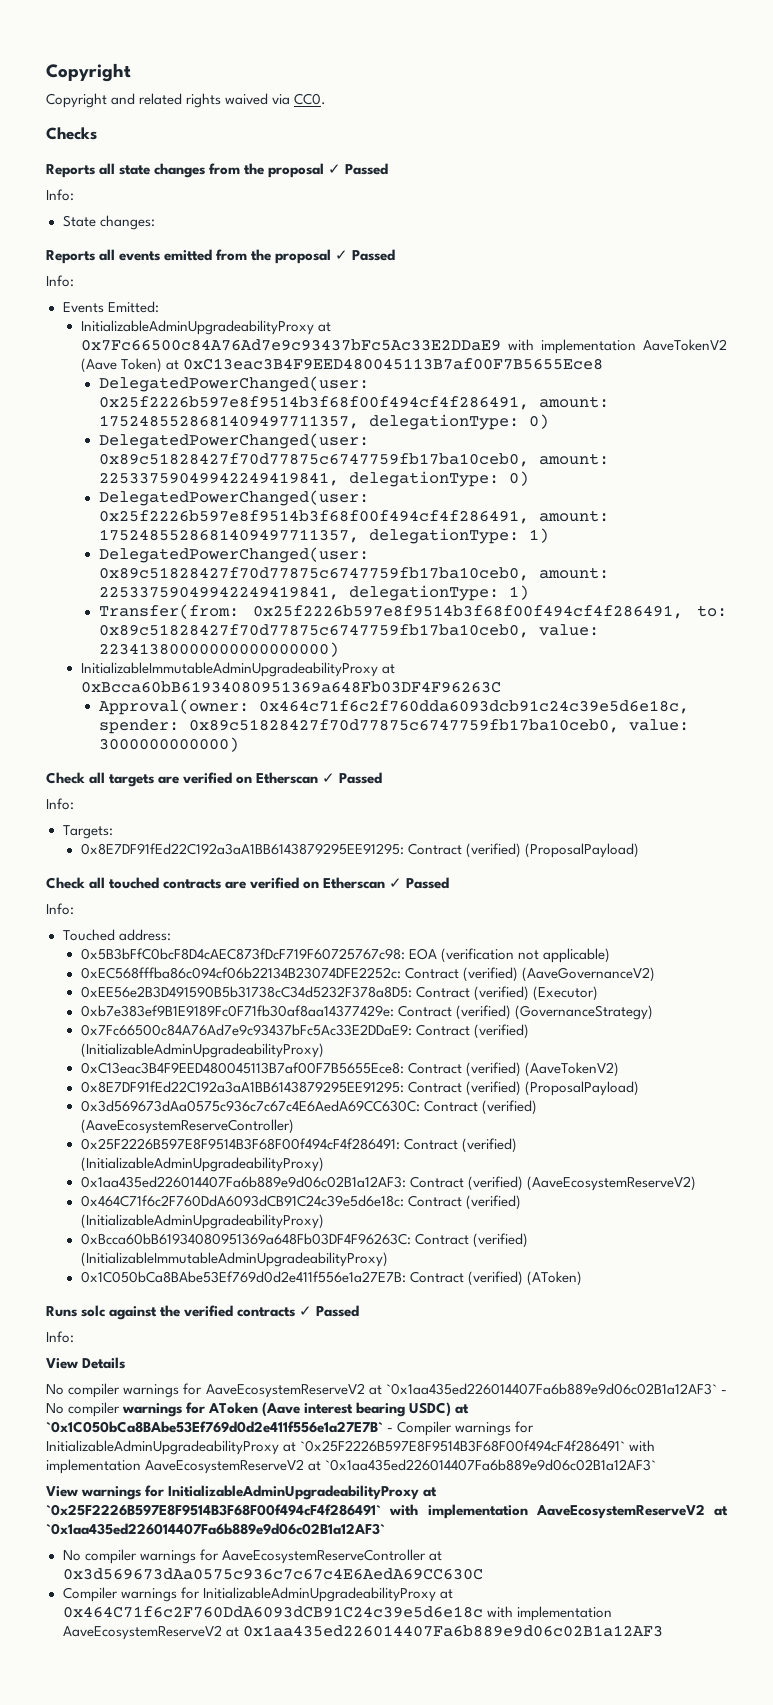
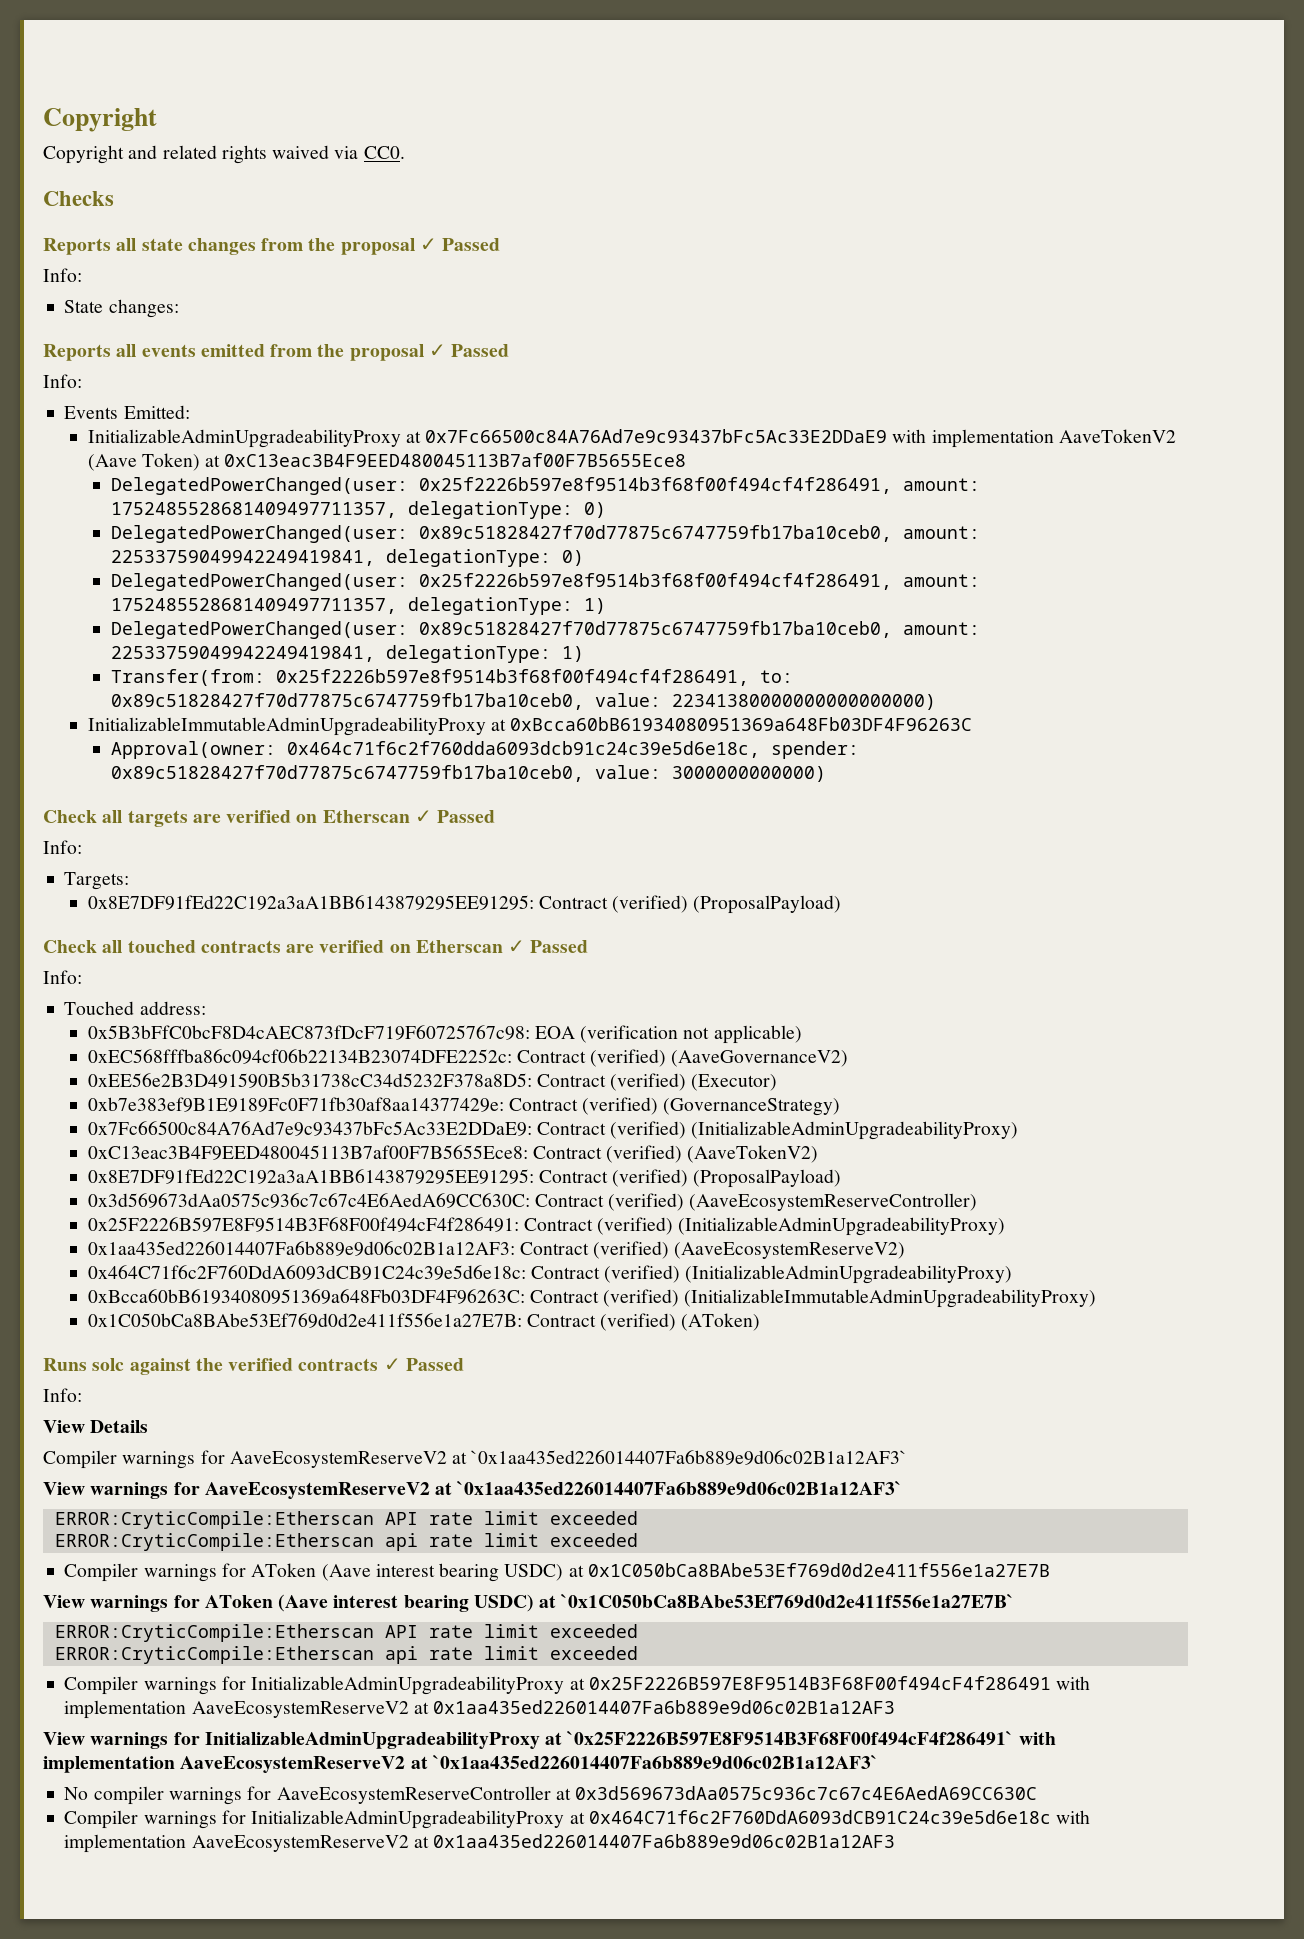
- No compiler warnings for AaveEcosystemReserveV2 at `0x1aa435ed226014407Fa6b889e9d06c02B1a12AF3` - No compiler warnings for AToken (Aave interest bearing USDC) at `0x1C050bCa8BAbe53Ef769d0d2e411f556e1a27E7B` - Compiler warnings for InitializableAdminUpgradeabilityProxy at `0x25F2226B597E8F9514B3F68F00f494cF4f286491` with implementation AaveEcosystemReserveV2 at `0x1aa435ed226014407Fa6b889e9d06c02B1a12AF3`
+ Compiler warnings for AaveEcosystemReserveV2 at `0x1aa435ed226014407Fa6b889e9d06c02B1a12AF3`
+ View warnings for AaveEcosystemReserveV2 at `0x1aa435ed226014407Fa6b889e9d06c02B1a12AF3`
+ ERROR:CryticCompile:Etherscan API rate limit exceeded
+ ERROR:CryticCompile:Etherscan api rate limit exceeded
+ Compiler warnings for AToken (Aave interest bearing USDC) at 0x1C050bCa8BAbe53Ef769d0d2e411f556e1a27E7B
+ View warnings for AToken (Aave interest bearing USDC) at `0x1C050bCa8BAbe53Ef769d0d2e411f556e1a27E7B`
+ ERROR:CryticCompile:Etherscan API rate limit exceeded
+ ERROR:CryticCompile:Etherscan api rate limit exceeded
+ Compiler warnings for InitializableAdminUpgradeabilityProxy at 0x25F2226B597E8F9514B3F68F00f494cF4f286491 with implementation AaveEcosystemReserveV2 at 0x1aa435ed226014407Fa6b889e9d06c02B1a12AF3

